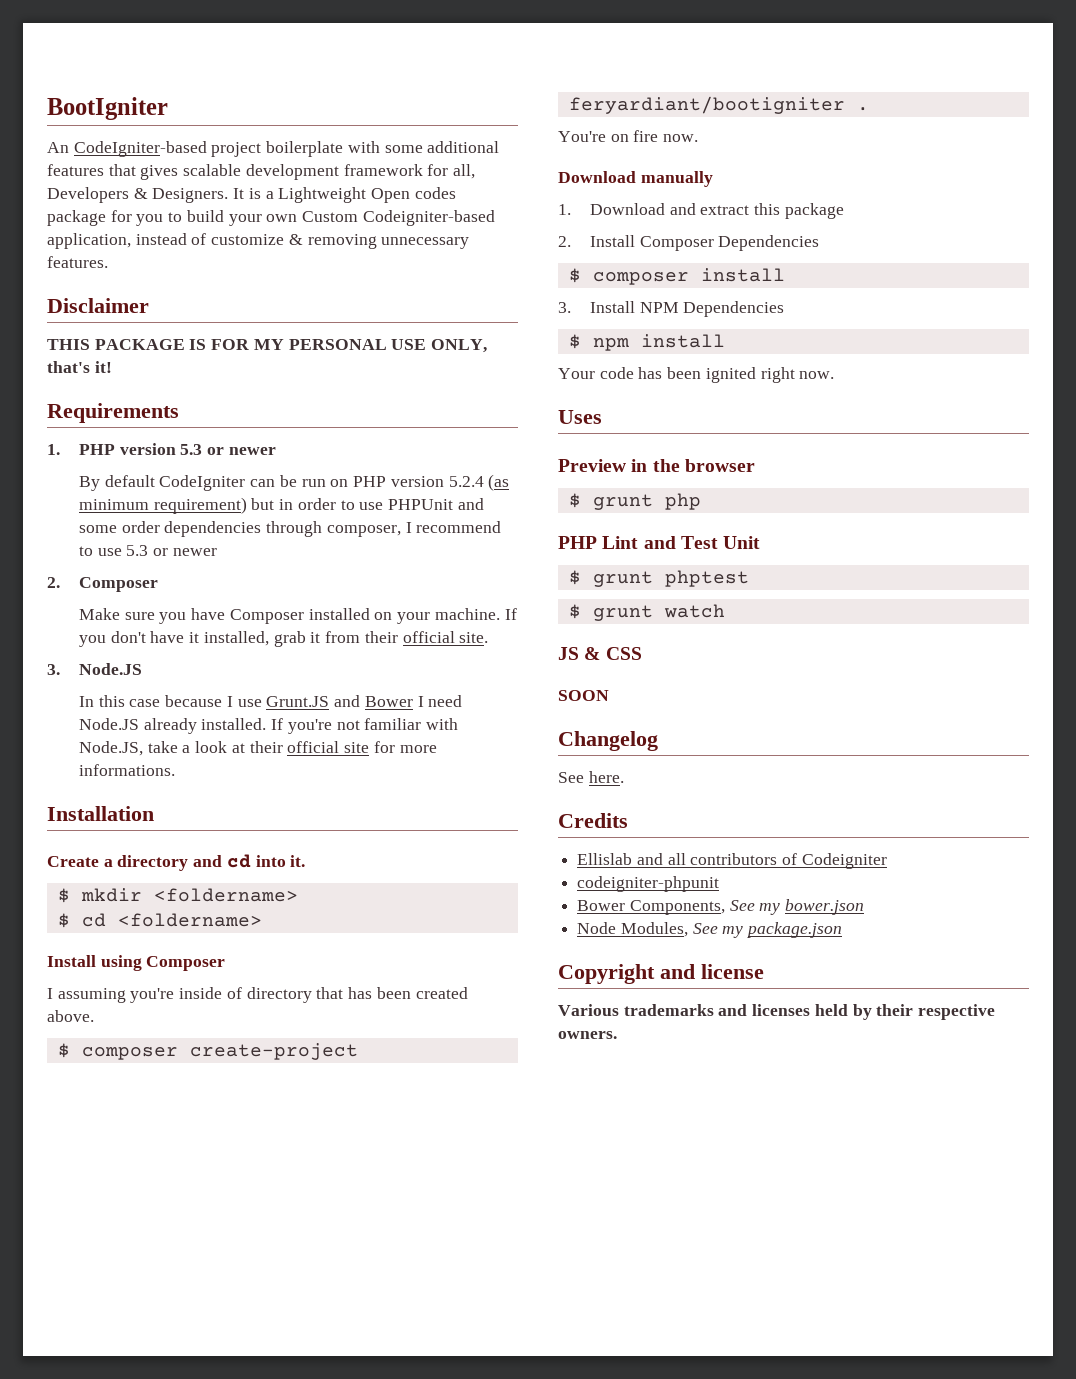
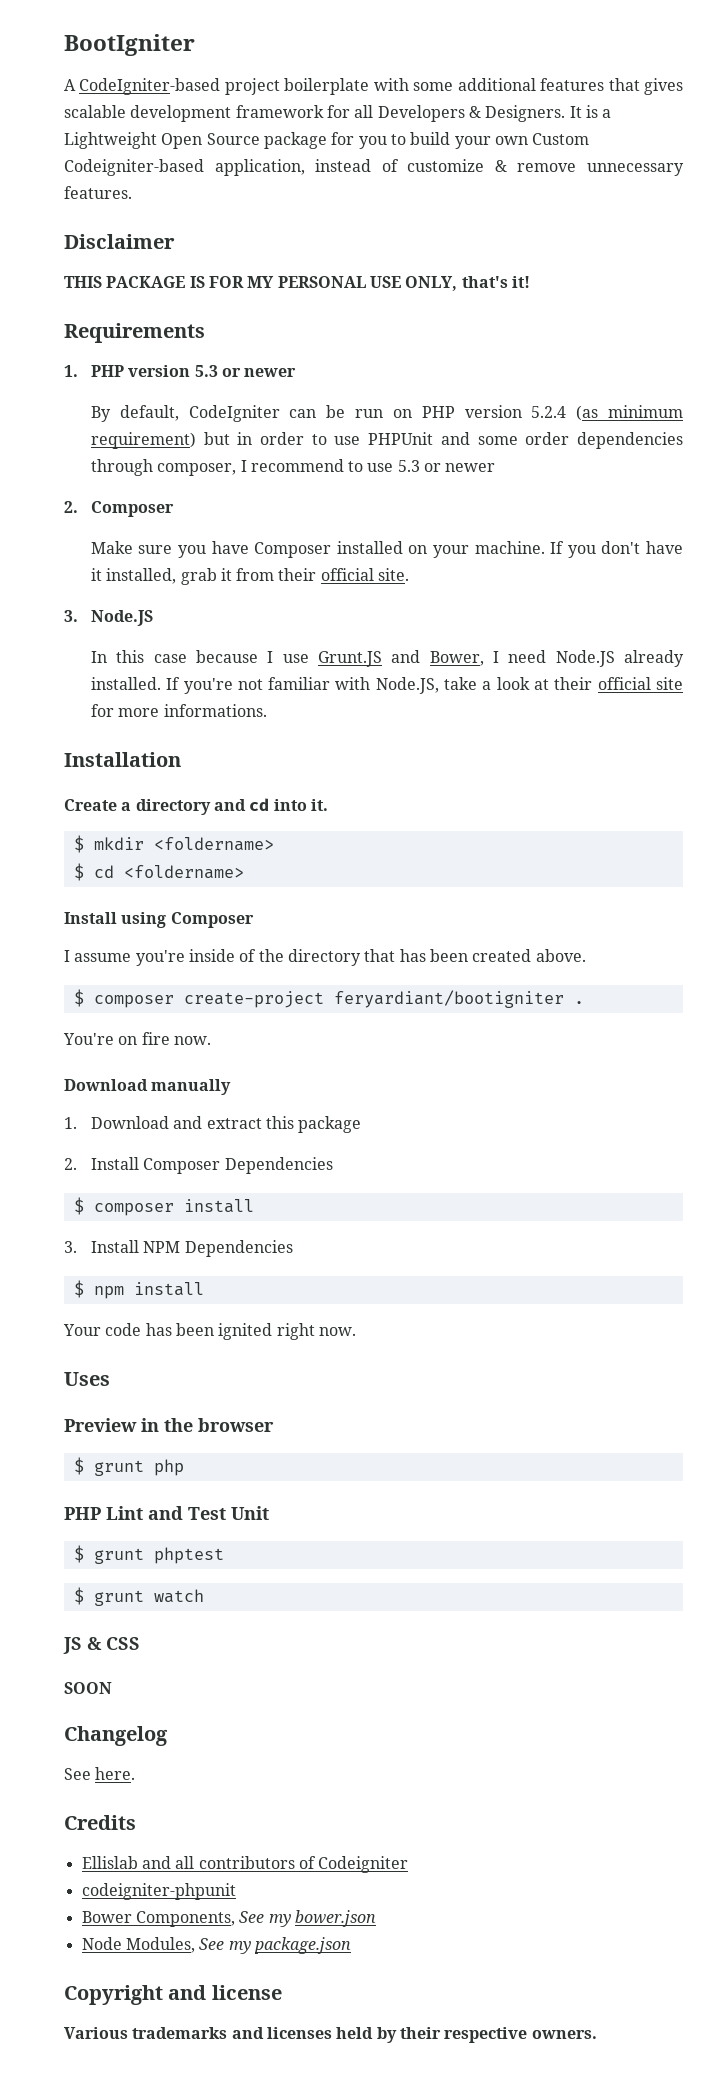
- An CodeIgniter-based project boilerplate with some additional features that gives scalable development framework for all, Developers & Designers.
+ A CodeIgniter-based project boilerplate with some additional features that gives scalable development framework for all Developers & Designers.
- It is a Lightweight Open codes package for you to build your own Custom Codeigniter-based application, instead of customize & removing unnecessary features.
+ It is a Lightweight Open Source package for you to build your own Custom Codeigniter-based application, instead of customize & remove unnecessary features.
- By default CodeIgniter can be run on PHP version 5.2.4 (as minimum requirement) but in order to use PHPUnit and some order dependencies through composer, I recommend to use 5.3 or newer
+ By default, CodeIgniter can be run on PHP version 5.2.4 (as minimum requirement) but in order to use PHPUnit and some order dependencies through composer, I recommend to use 5.3 or newer
- In this case because I use Grunt.JS and Bower I need Node.JS already installed.
+ In this case because I use Grunt.JS and Bower, I need Node.JS already installed.
- I assuming you're inside of directory that has been created above.
+ I assume you're inside of the directory that has been created above.

